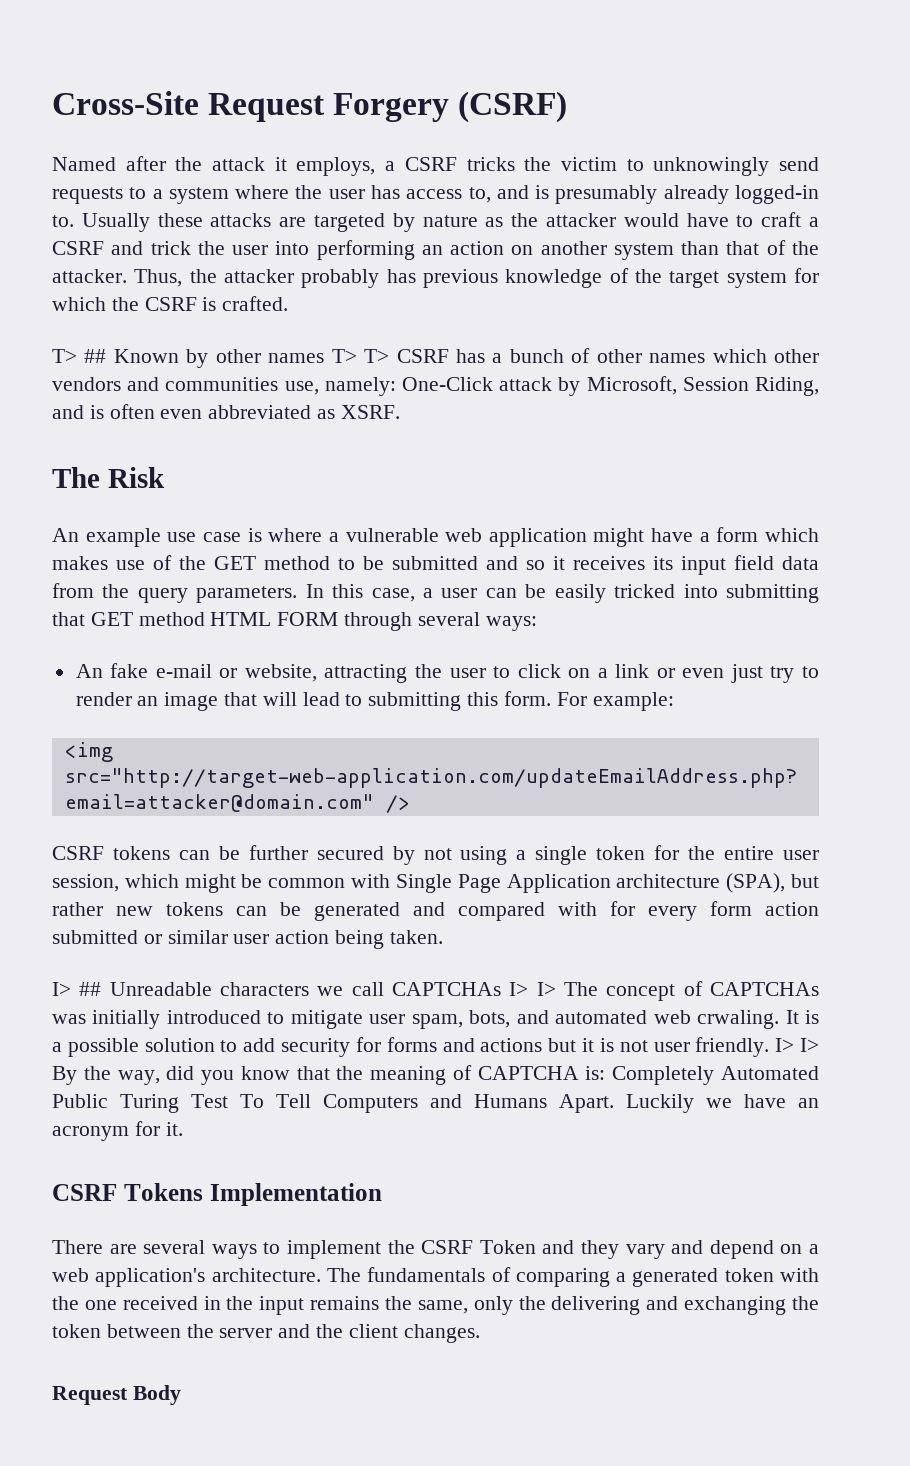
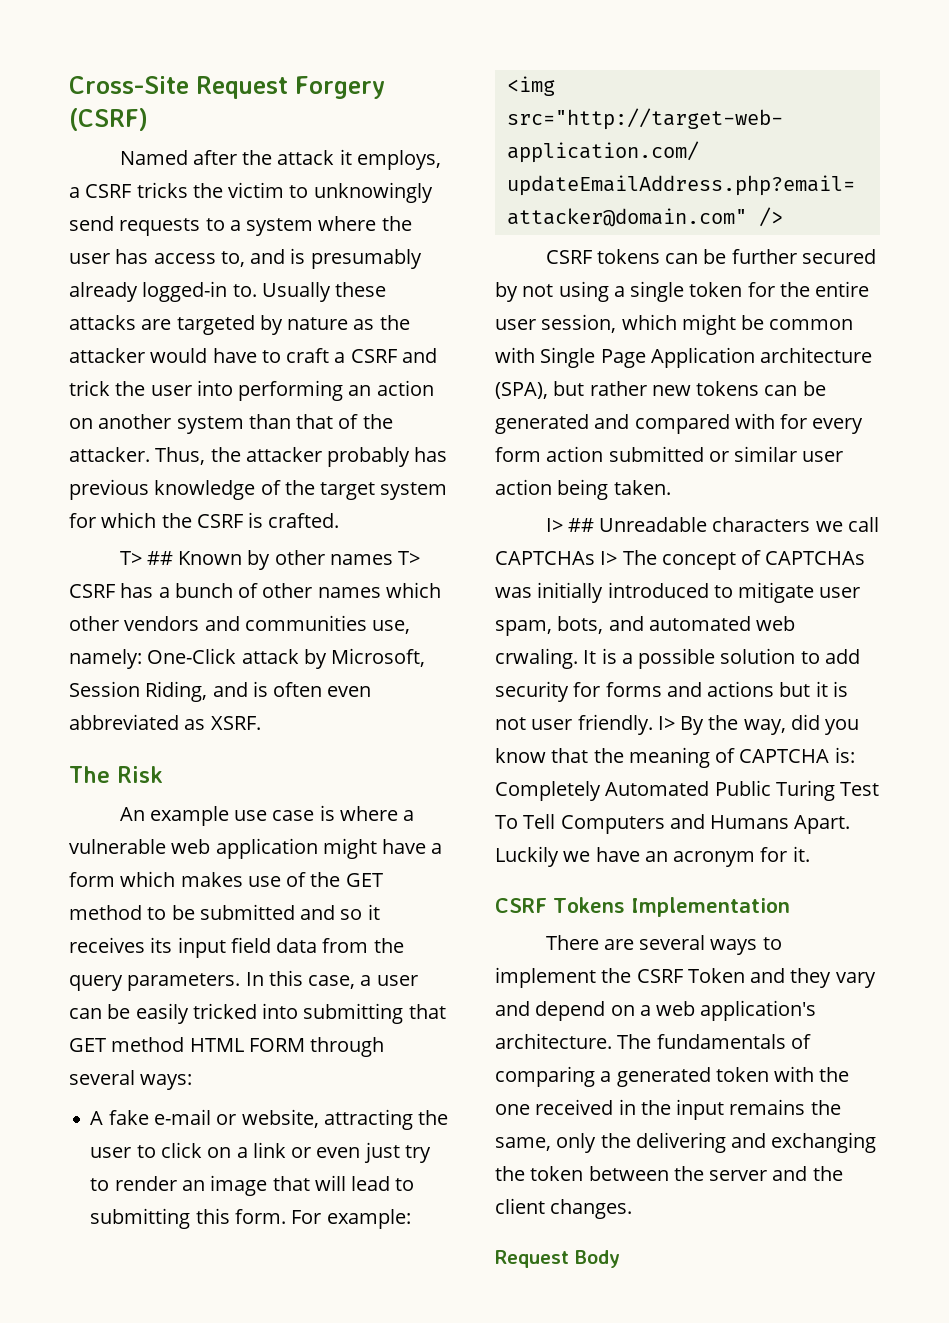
- T> ## Known by other names T> T> CSRF has a bunch of other names which other vendors and communities use, namely: One-Click attack by Microsoft, Session Riding, and is often even abbreviated as XSRF.
+ T> ## Known by other names T> CSRF has a bunch of other names which other vendors and communities use, namely: One-Click attack by Microsoft, Session Riding, and is often even abbreviated as XSRF.
- An fake e-mail or website, attracting the user to click on a link or even just try to render an image that will lead to submitting this form.
+ A fake e-mail or website, attracting the user to click on a link or even just try to render an image that will lead to submitting this form.
- I> ## Unreadable characters we call CAPTCHAs I> I> The concept of CAPTCHAs was initially introduced to mitigate user spam, bots, and automated web crwaling.
+ I> ## Unreadable characters we call CAPTCHAs I> The concept of CAPTCHAs was initially introduced to mitigate user spam, bots, and automated web crwaling.
- I> I> By the way, did you know that the meaning of CAPTCHA is: Completely Automated Public Turing Test To Tell Computers and Humans Apart.
+ I> By the way, did you know that the meaning of CAPTCHA is: Completely Automated Public Turing Test To Tell Computers and Humans Apart.

